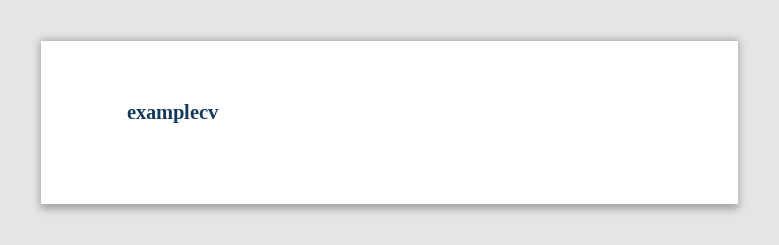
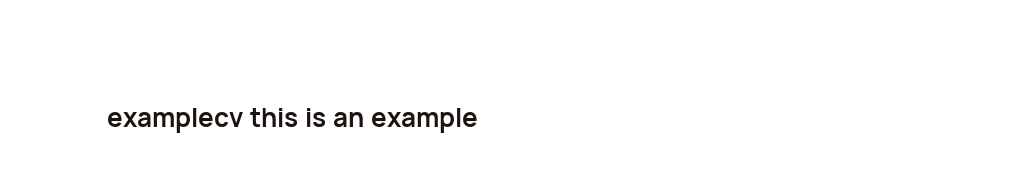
- examplecv
+ examplecv this is an example

